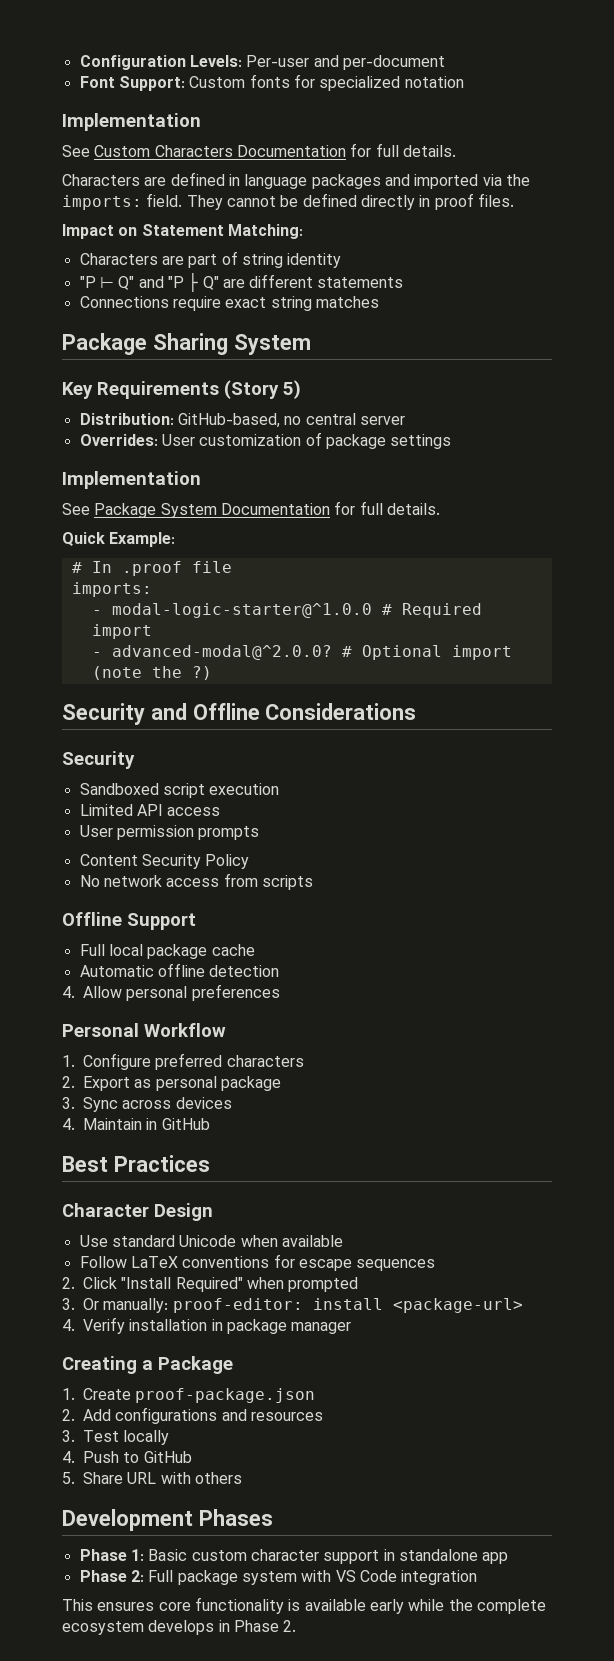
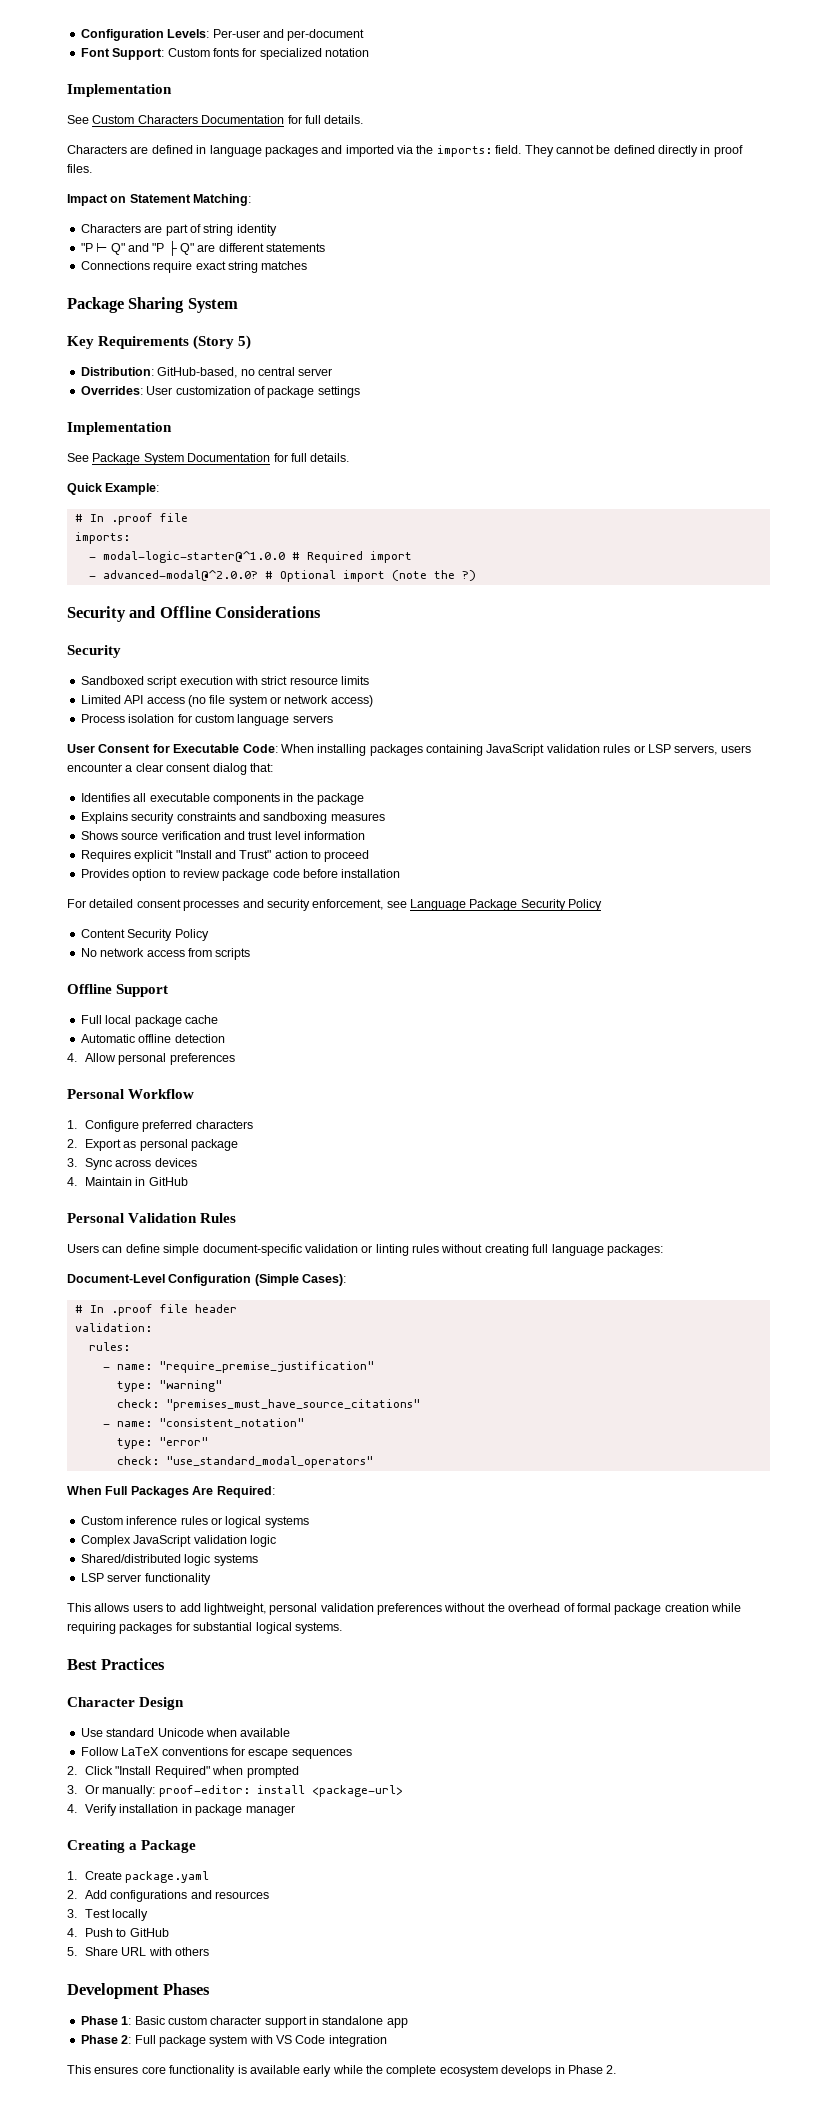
- Sandboxed script execution
+ Sandboxed script execution with strict resource limits
- Limited API access
- User permission prompts
+ Limited API access (no file system or network access)
+ Process isolation for custom language servers
+ User Consent for Executable Code: When installing packages containing JavaScript validation rules or LSP servers, users encounter a clear consent dialog that:
+ Identifies all executable components in the package
+ Explains security constraints and sandboxing measures
+ Shows source verification and trust level information
+ Requires explicit "Install and Trust" action to proceed
+ Provides option to review package code before installation
+ For detailed consent processes and security enforcement, see Language Package Security Policy
+ Personal Validation Rules
+ Users can define simple document-specific validation or linting rules without creating full language packages:
+ Document-Level Configuration (Simple Cases):
+ # In .proof file header
+ validation:
+ rules:
+ - name: "require_premise_justification"
+ type: "warning"
+ check: "premises_must_have_source_citations"
+ - name: "consistent_notation"
+ type: "error"
+ check: "use_standard_modal_operators"
+ When Full Packages Are Required:
+ Custom inference rules or logical systems
+ Complex JavaScript validation logic
+ Shared/distributed logic systems
+ LSP server functionality
+ This allows users to add lightweight, personal validation preferences without the overhead of formal package creation while requiring packages for substantial logical systems.
- 1. Create proof-package.json
+ 1. Create package.yaml

